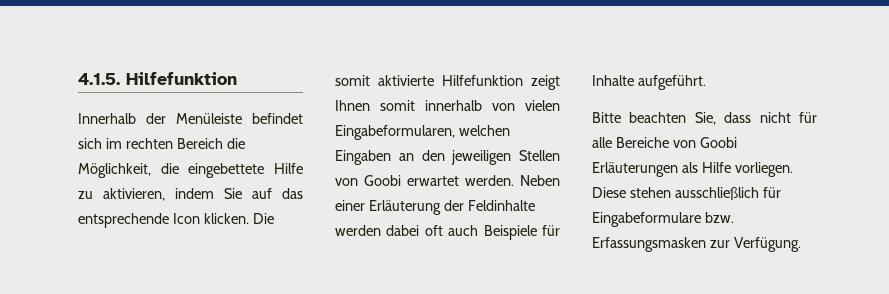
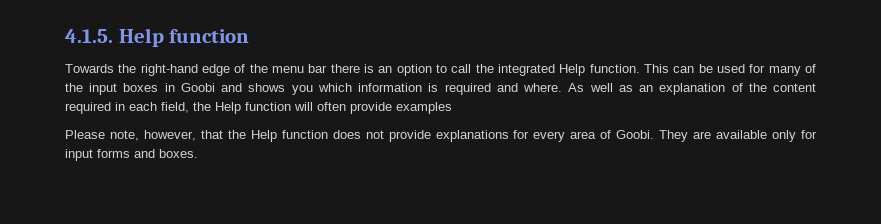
- 4.1.5. Hilfefunktion
- Innerhalb der Menüleiste befindet sich im rechten Bereich die Möglichkeit, die eingebettete Hilfe zu aktivieren, indem Sie auf das entsprechende Icon klicken. Die somit aktivierte Hilfefunktion zeigt Ihnen somit innerhalb von vielen Eingabeformularen, welchen Eingaben an den jeweiligen Stellen von Goobi erwartet werden. Neben einer Erläuterung der Feldinhalte werden dabei oft auch Beispiele für Inhalte aufgeführt.
- Bitte beachten Sie, dass nicht für alle Bereiche von Goobi Erläuterungen als Hilfe vorliegen. Diese stehen ausschließlich für Eingabeformulare bzw. Erfassungsmasken zur Verfügung.
+ 4.1.5. Help function
+ Towards the right-hand edge of the menu bar there is an option to call the integrated Help function. This can be used for many of the input boxes in Goobi and shows you which information is required and where. As well as an explanation of the content required in each field, the Help function will often provide examples
+ Please note, however, that the Help function does not provide explanations for every area of Goobi. They are available only for input forms and boxes.

